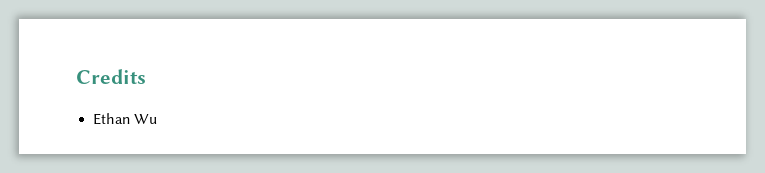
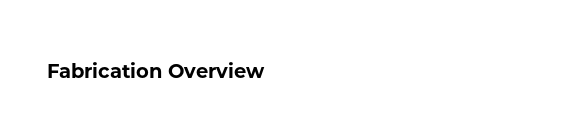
- Credits
- Ethan Wu
+ Fabrication Overview

